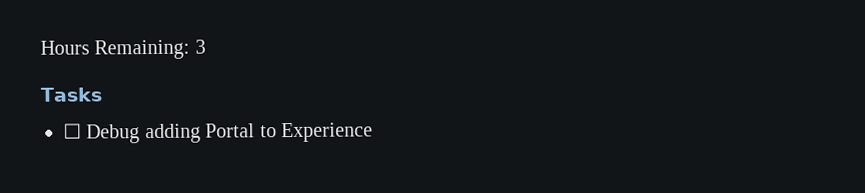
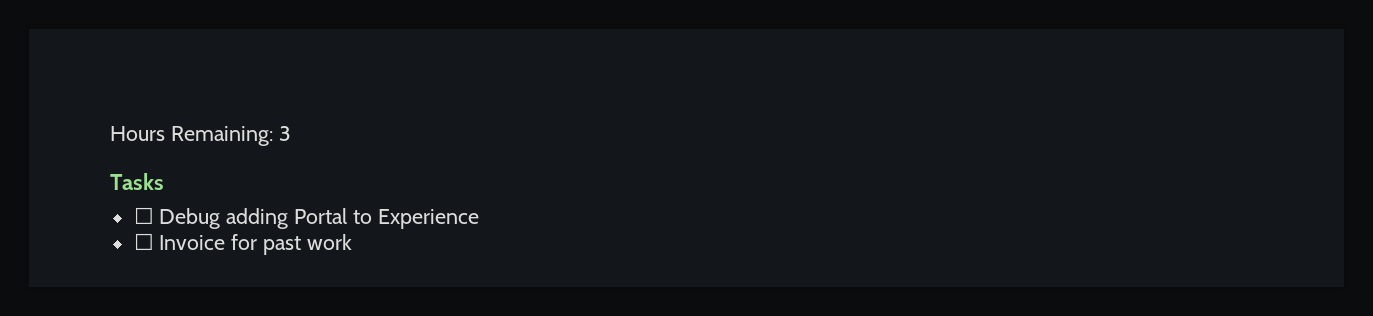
+ ☐ Invoice for past work

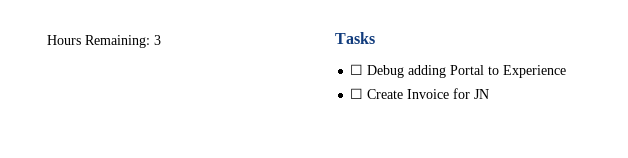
- ☐ Invoice for past work
+ ☐ Create Invoice for JN

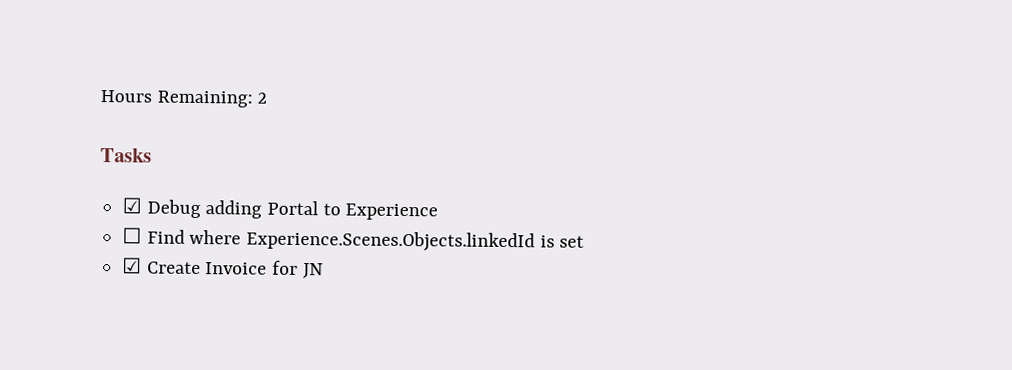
- Hours Remaining: 3
+ Hours Remaining: 2
- ☐ Debug adding Portal to Experience
+ ☑ Debug adding Portal to Experience
- ☐ Create Invoice for JN
+ ☐ Find where Experience.Scenes.Objects.linkedId is set
+ ☑ Create Invoice for JN

